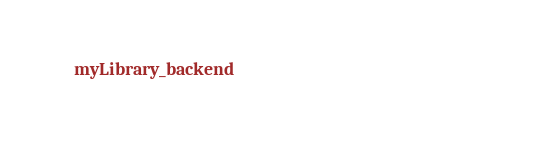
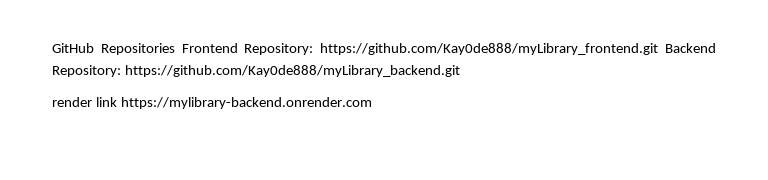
- myLibrary_backend
+ GitHub Repositories Frontend Repository: https://github.com/Kay0de888/myLibrary_frontend.git Backend Repository: https://github.com/Kay0de888/myLibrary_backend.git
+ render link https://mylibrary-backend.onrender.com

